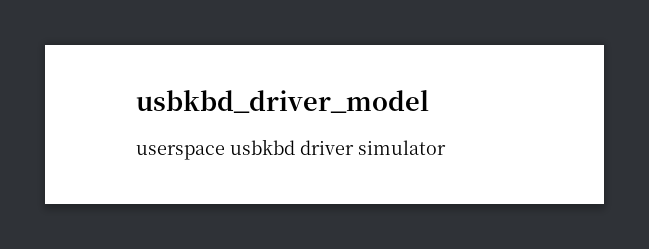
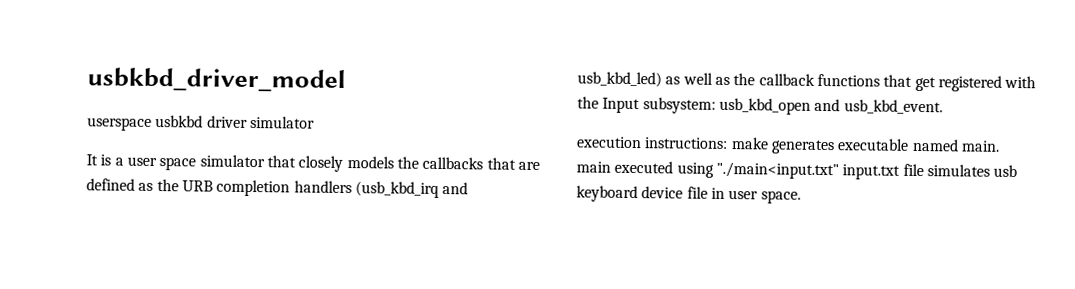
+ It is a user space simulator that closely models the callbacks that are defined as the URB completion handlers (usb_kbd_irq and usb_kbd_led) as well as the callback functions that get registered with the Input subsystem: usb_kbd_open and usb_kbd_event.
+ execution instructions: make generates executable named main. main executed using "./main<input.txt" input.txt file simulates usb keyboard device file in user space.

